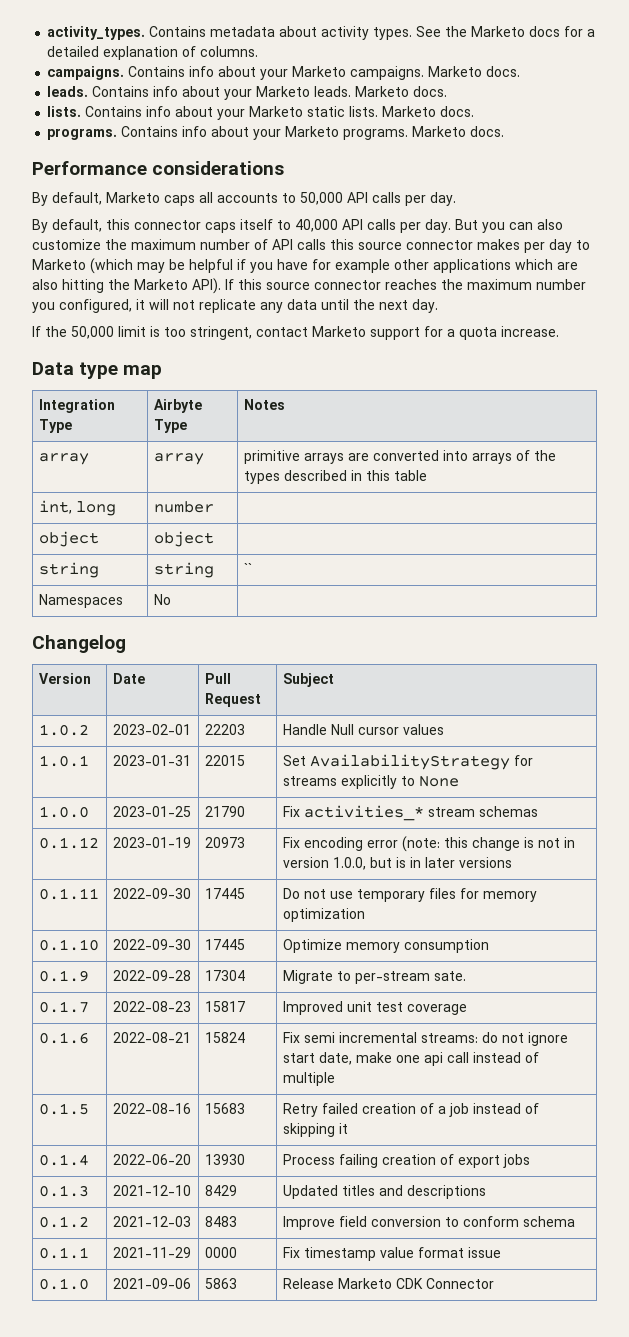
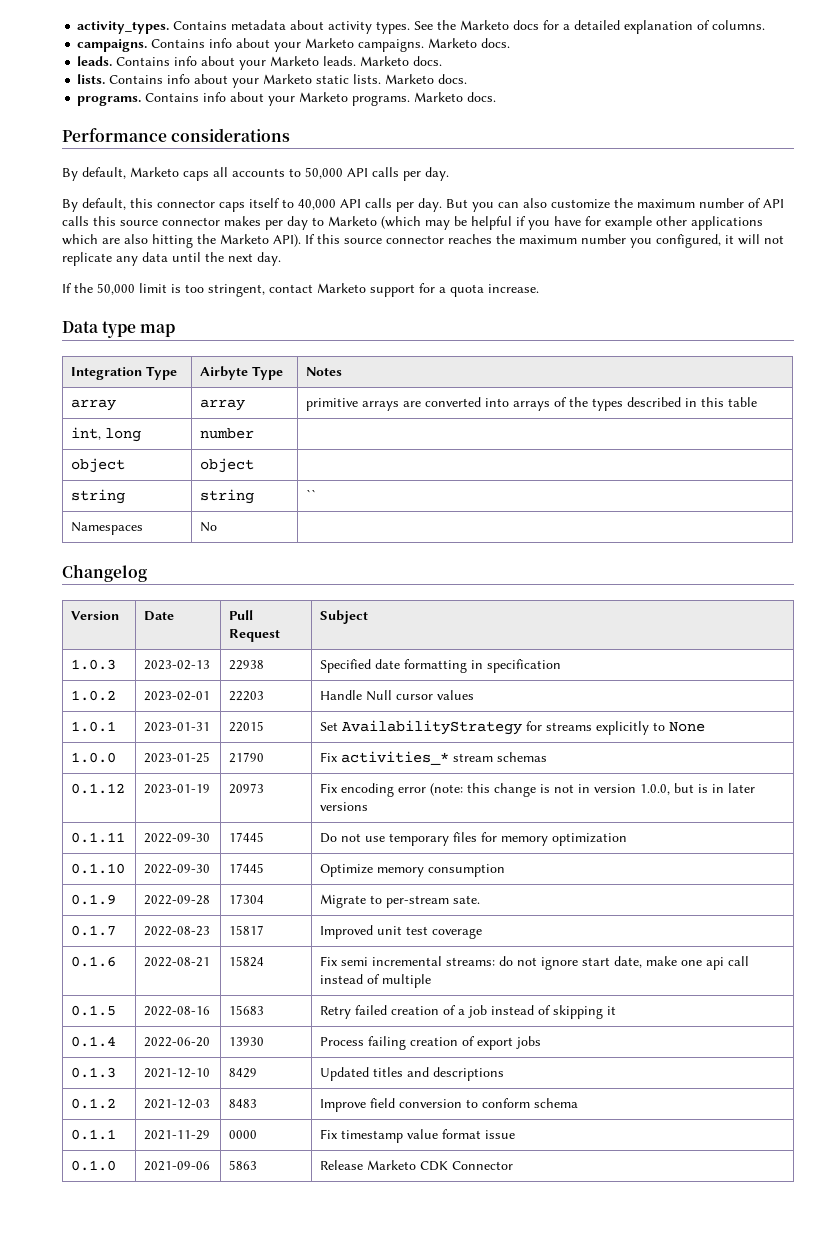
+ 1.0.3 | 2023-02-13 | 22938 | Specified date formatting in specification

